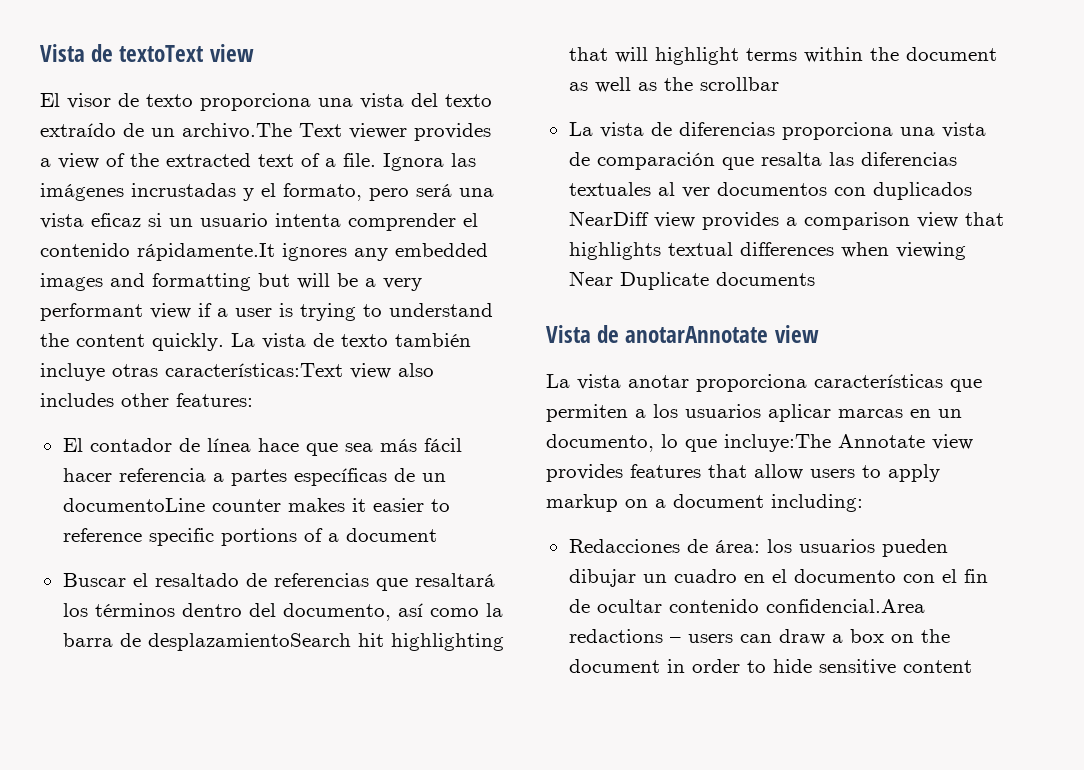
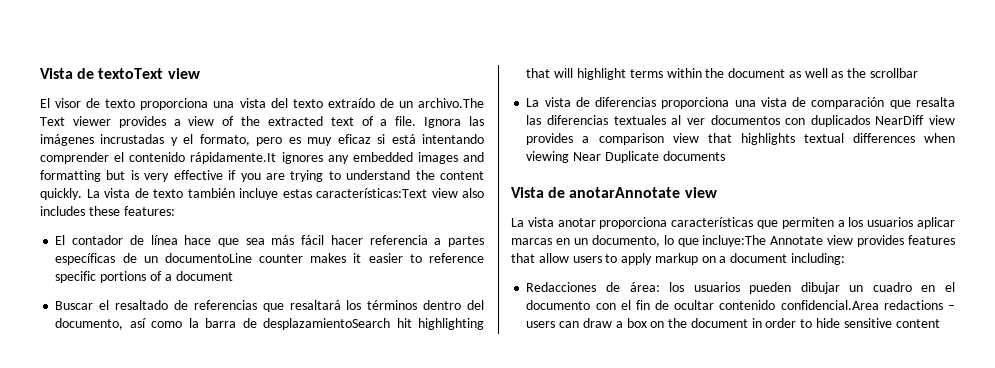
- Ignora las imágenes incrustadas y el formato, pero será una vista eficaz si un usuario intenta comprender el contenido rápidamente.It ignores any embedded images and formatting but will be a very performant view if a user is trying to understand the content quickly.
+ Ignora las imágenes incrustadas y el formato, pero es muy eficaz si está intentando comprender el contenido rápidamente.It ignores any embedded images and formatting but is very effective if you are trying to understand the content quickly.
- La vista de texto también incluye otras características:Text view also includes other features:
+ La vista de texto también incluye estas características:Text view also includes these features:

